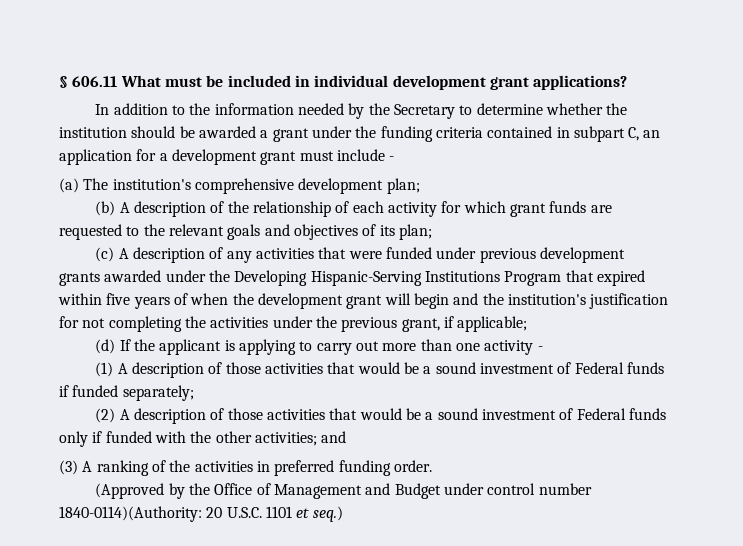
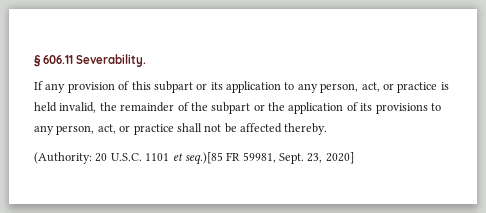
- § 606.11 What must be included in individual development grant applications?
- In addition to the information needed by the Secretary to determine whether the institution should be awarded a grant under the funding criteria contained in subpart C, an application for a development grant must include -
- (a) The institution's comprehensive development plan;
- (b) A description of the relationship of each activity for which grant funds are requested to the relevant goals and objectives of its plan;
- (c) A description of any activities that were funded under previous development grants awarded under the Developing Hispanic-Serving Institutions Program that expired within five years of when the development grant will begin and the institution's justification for not completing the activities under the previous grant, if applicable;
- (d) If the applicant is applying to carry out more than one activity -
- (1) A description of those activities that would be a sound investment of Federal funds if funded separately;
- (2) A description of those activities that would be a sound investment of Federal funds only if funded with the other activities; and
- (3) A ranking of the activities in preferred funding order.
- (Approved by the Office of Management and Budget under control number 1840-0114)(Authority: 20 U.S.C. 1101 et seq.)
+ § 606.11 Severability.
+ If any provision of this subpart or its application to any person, act, or practice is held invalid, the remainder of the subpart or the application of its provisions to any person, act, or practice shall not be affected thereby.
+ (Authority: 20 U.S.C. 1101 et seq.)[85 FR 59981, Sept. 23, 2020]

